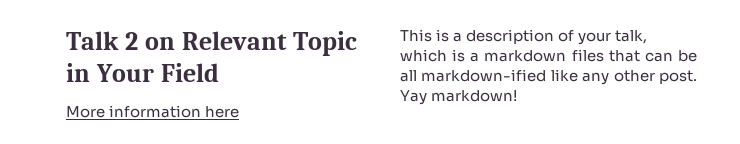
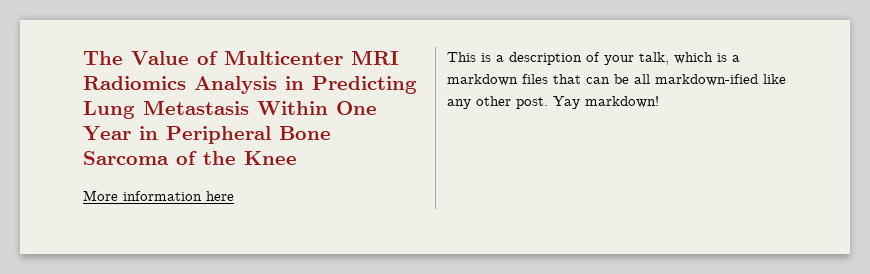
- Talk 2 on Relevant Topic in Your Field
+ The Value of Multicenter MRI Radiomics Analysis in Predicting Lung Metastasis Within One Year in Peripheral Bone Sarcoma of the Knee

